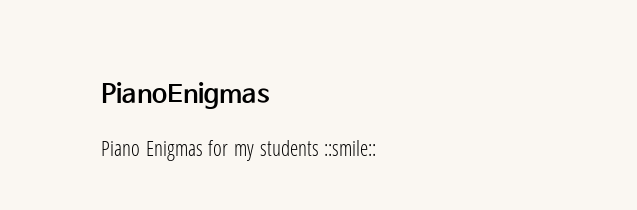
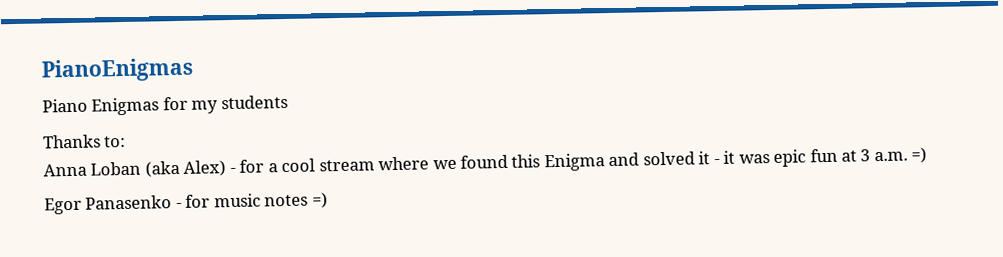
- Piano Enigmas for my students ::smile::
+ Piano Enigmas for my students
+ Thanks to:
+ Anna Loban (aka Alex) - for a cool stream where we found this Enigma and solved it - it was epic fun at 3 a.m. =)
+ Egor Panasenko - for music notes =)

